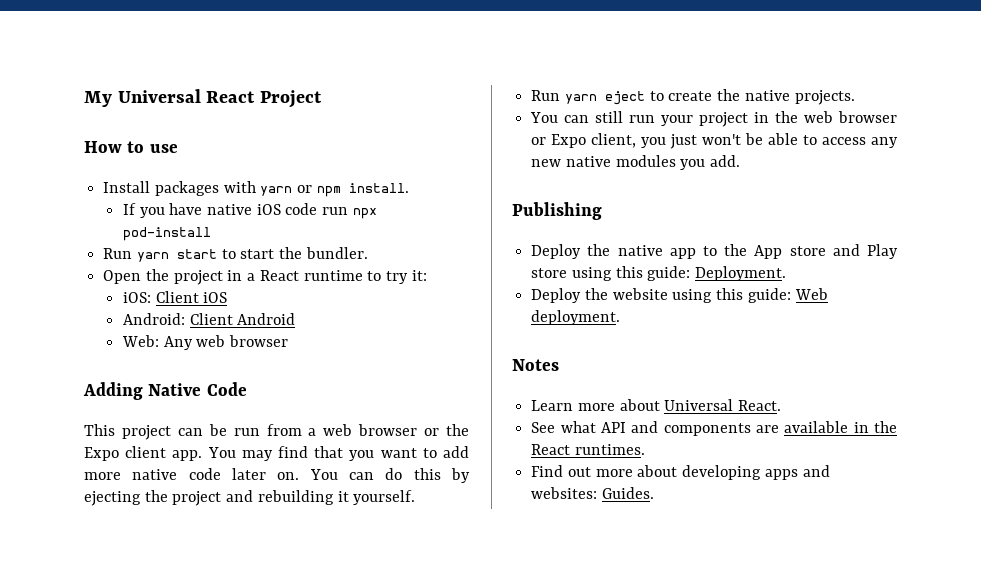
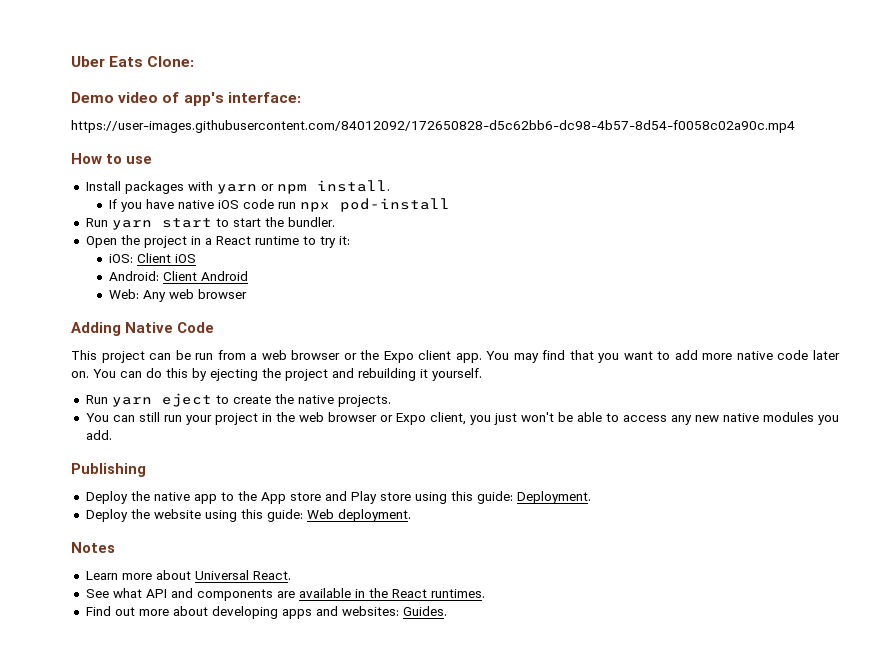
- My Universal React Project
+ Uber Eats Clone:
+ Demo video of app's interface:
+ https://user-images.githubusercontent.com/84012092/172650828-d5c62bb6-dc98-4b57-8d54-f0058c02a90c.mp4

